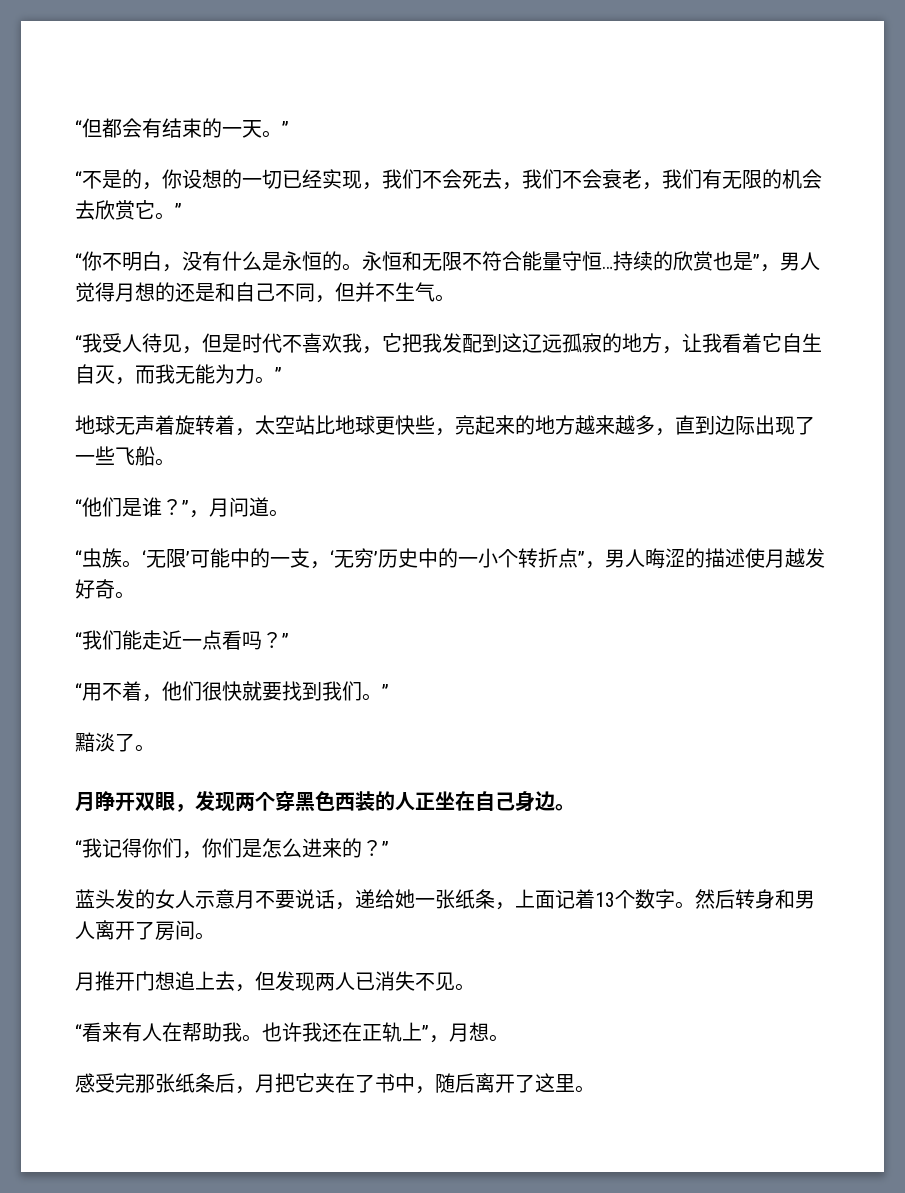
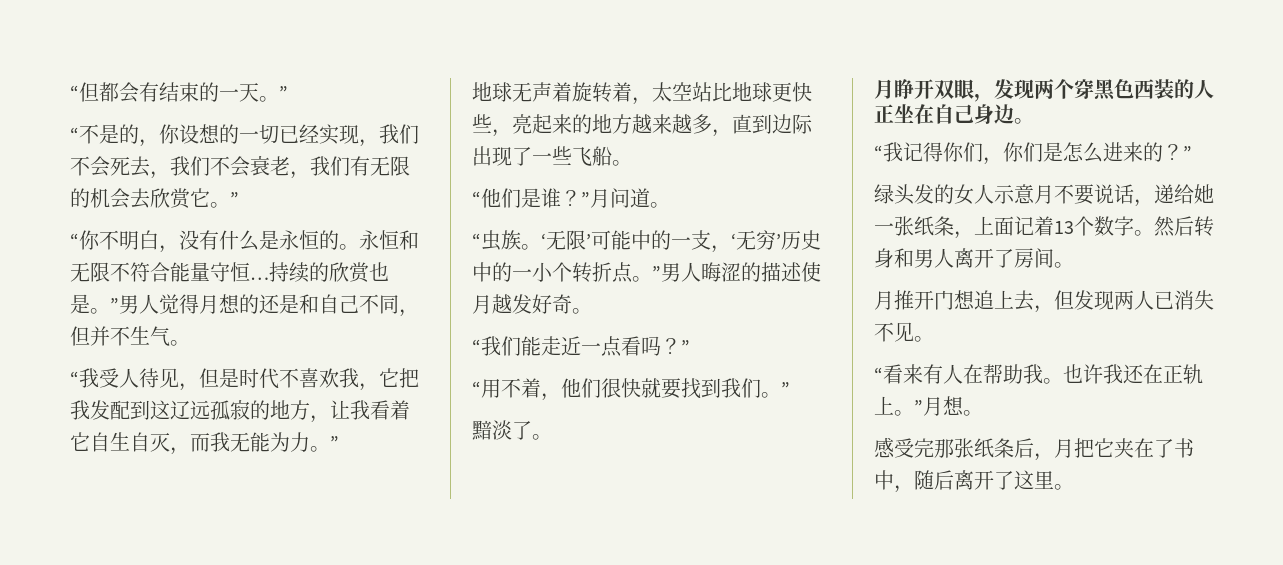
- 持续的欣赏也是”，男人觉得月想的还是和自己不同，但并不生气。
+ 持续的欣赏也是。”男人觉得月想的还是和自己不同，但并不生气。
- “他们是谁？”，月问道。
+ “他们是谁？”月问道。
- ‘无限’可能中的一支，‘无穷’历史中的一小个转折点”，男人晦涩的描述使月越发好奇。
+ ‘无限’可能中的一支，‘无穷’历史中的一小个转折点。”男人晦涩的描述使月越发好奇。
- 蓝头发的女人示意月不要说话，递给她一张纸条，上面记着13个数字。
+ 绿头发的女人示意月不要说话，递给她一张纸条，上面记着13个数字。
- 也许我还在正轨上”，月想。
+ 也许我还在正轨上。”月想。

